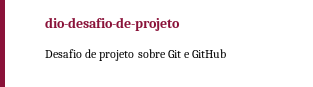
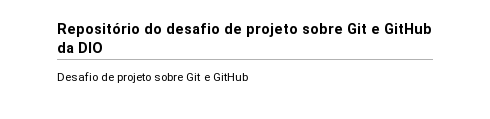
- dio-desafio-de-projeto
+ Repositório do desafio de projeto sobre Git e GitHub da DIO

